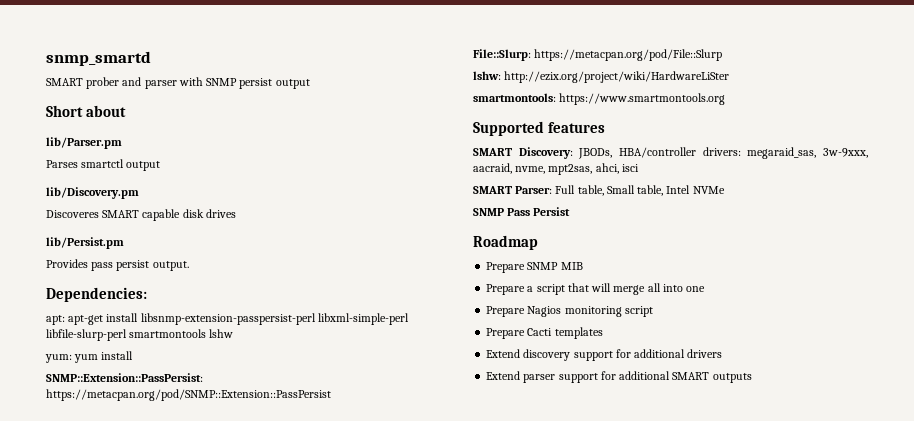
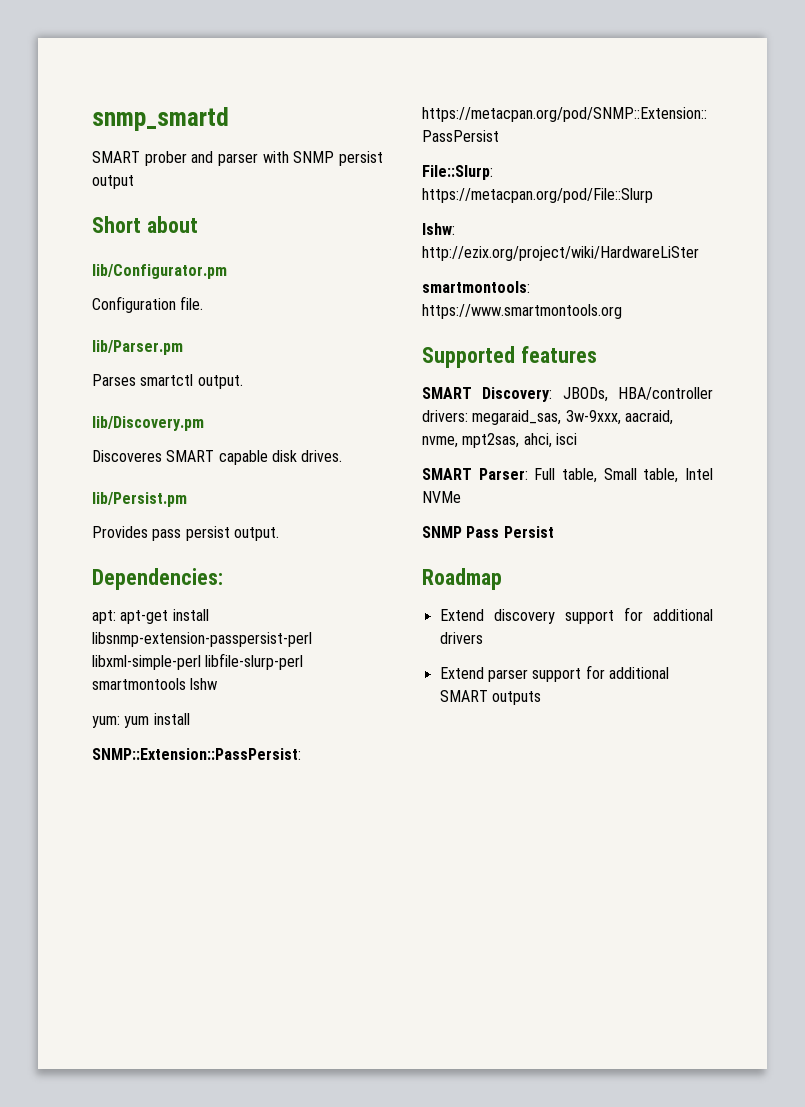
+ lib/Configurator.pm
+ Configuration file.
- Parses smartctl output
+ Parses smartctl output.
- Discoveres SMART capable disk drives
+ Discoveres SMART capable disk drives.
- Prepare SNMP MIB
- Prepare a script that will merge all into one
- Prepare Nagios monitoring script
- Prepare Cacti templates

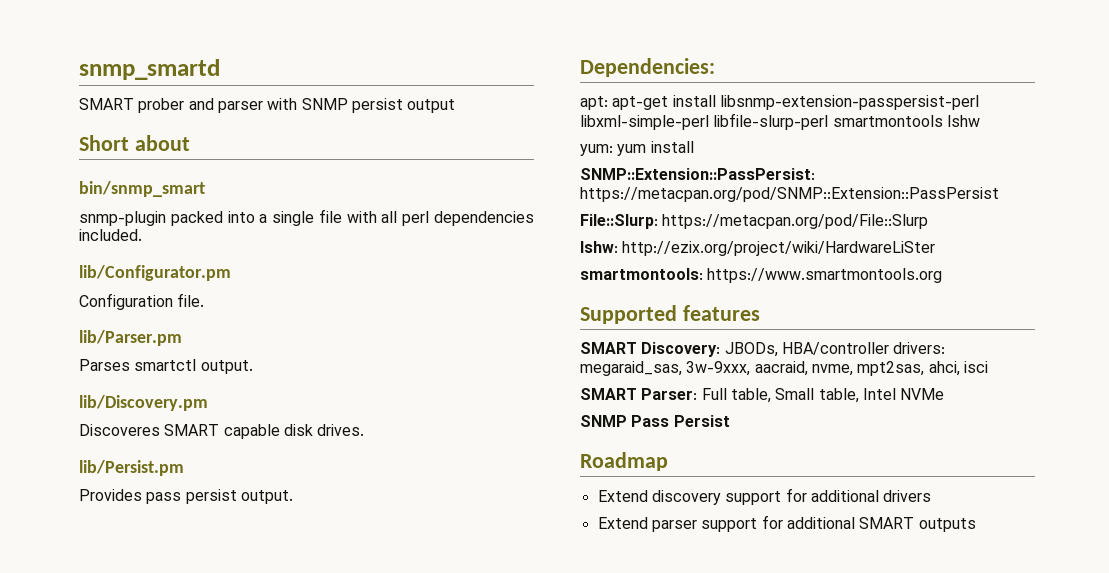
+ bin/snmp_smart
+ snmp-plugin packed into a single file with all perl dependencies included.

